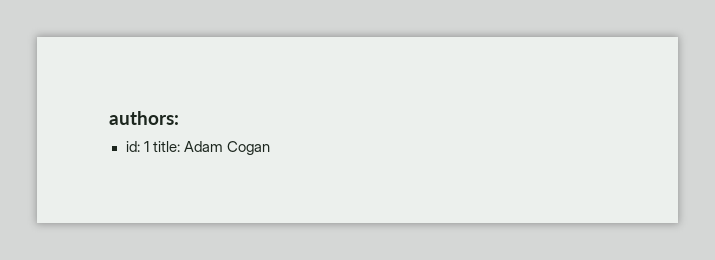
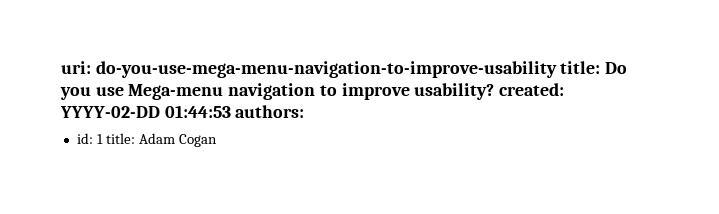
- authors:
+ uri: do-you-use-mega-menu-navigation-to-improve-usability title: Do you use Mega-menu navigation to improve usability? created: YYYY-02-DD 01:44:53 authors:

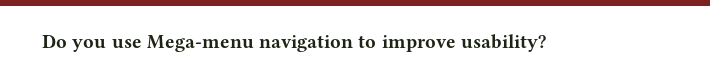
- uri: do-you-use-mega-menu-navigation-to-improve-usability title: Do you use Mega-menu navigation to improve usability? created: YYYY-02-DD 01:44:53 authors:
- id: 1 title: Adam Cogan
+ Do you use Mega-menu navigation to improve usability?

